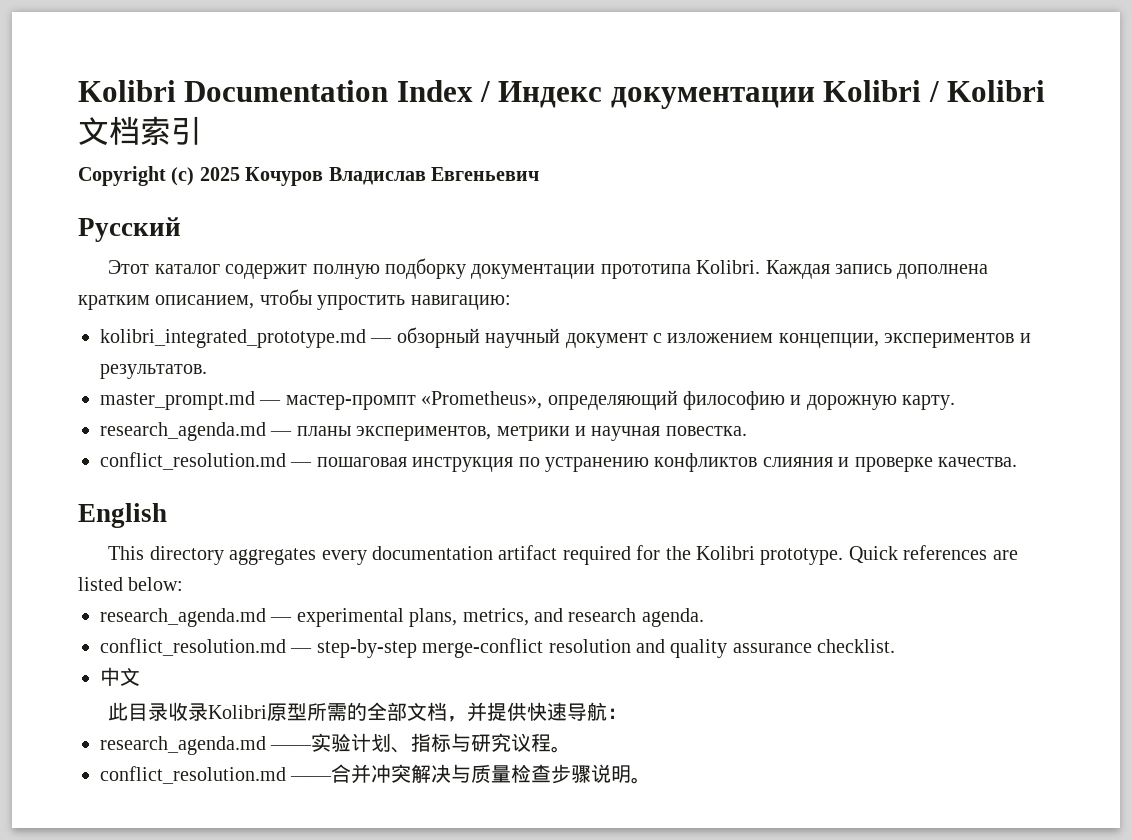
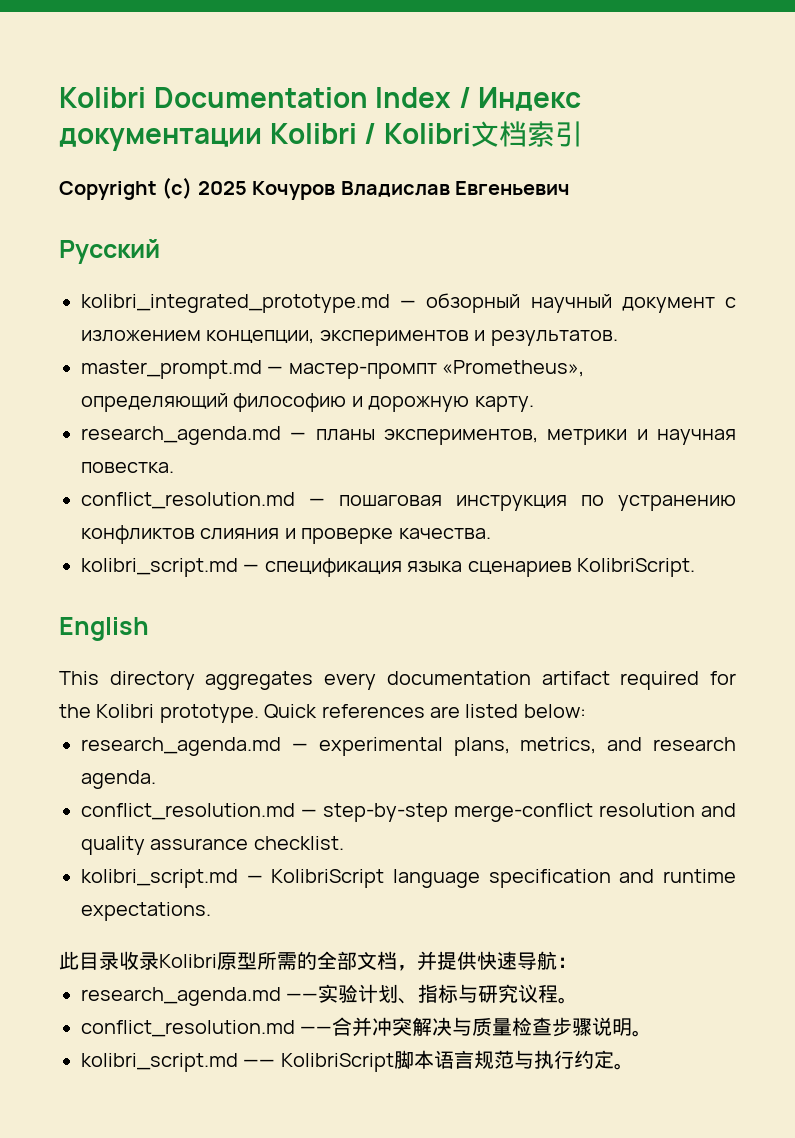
- Этот каталог содержит полную подборку документации прототипа Kolibri. Каждая запись дополнена кратким описанием, чтобы упростить навигацию:
+ kolibri_script.md — спецификация языка сценариев KolibriScript.
- 中文
+ kolibri_script.md — KolibriScript language specification and runtime expectations.
+ kolibri_script.md —— KolibriScript脚本语言规范与执行约定。

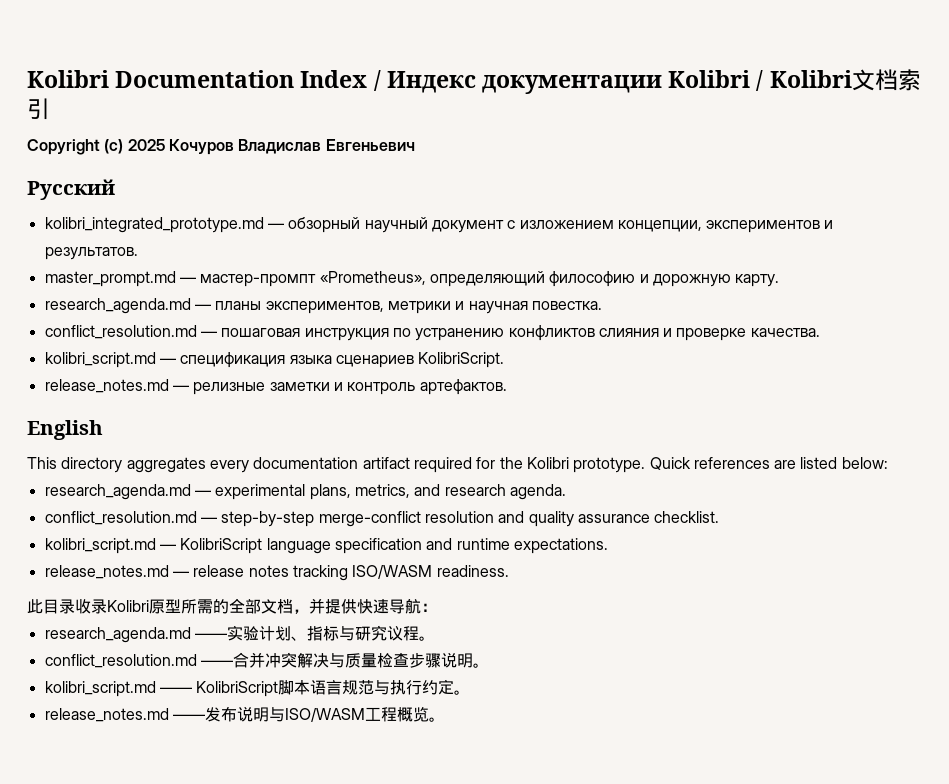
+ release_notes.md — релизные заметки и контроль артефактов.
+ release_notes.md — release notes tracking ISO/WASM readiness.
+ release_notes.md ——发布说明与ISO/WASM工程概览。

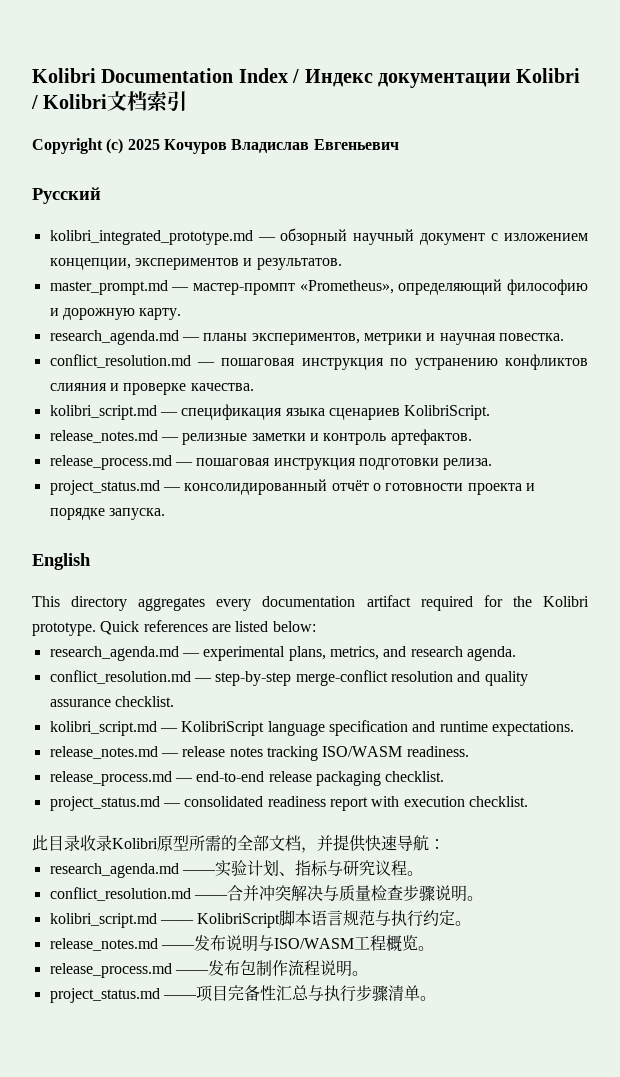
+ release_process.md — пошаговая инструкция подготовки релиза.
+ project_status.md — консолидированный отчёт о готовности проекта и порядке запуска.
+ release_process.md — end-to-end release packaging checklist.
+ project_status.md — consolidated readiness report with execution checklist.
+ release_process.md ——发布包制作流程说明。
+ project_status.md ——项目完备性汇总与执行步骤清单。

